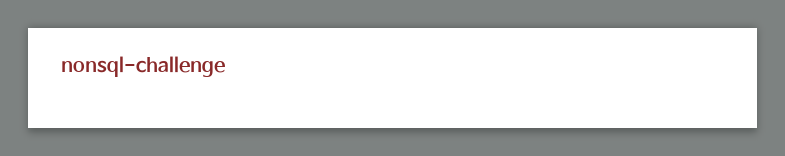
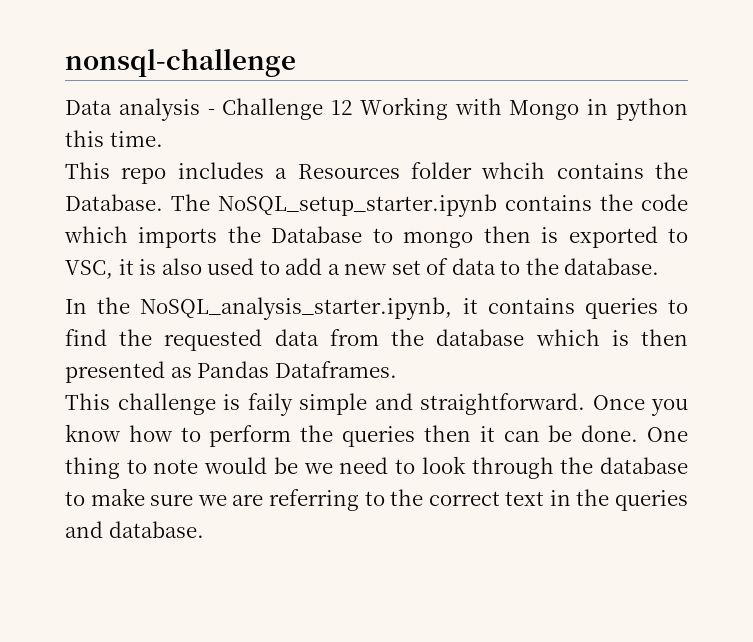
+ Data analysis - Challenge 12 Working with Mongo in python this time.
+ This repo includes a Resources folder whcih contains the Database. The NoSQL_setup_starter.ipynb contains the code which imports the Database to mongo then is exported to VSC, it is also used to add a new set of data to the database.
+ In the NoSQL_analysis_starter.ipynb, it contains queries to find the requested data from the database which is then presented as Pandas Dataframes.
+ This challenge is faily simple and straightforward. Once you know how to perform the queries then it can be done. One thing to note would be we need to look through the database to make sure we are referring to the correct text in the queries and database.

